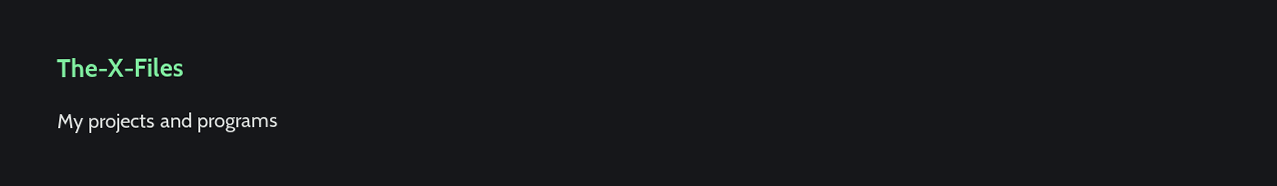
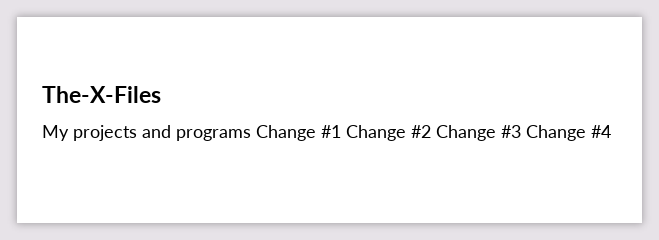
- My projects and programs
+ My projects and programs Change #1 Change #2 Change #3 Change #4

